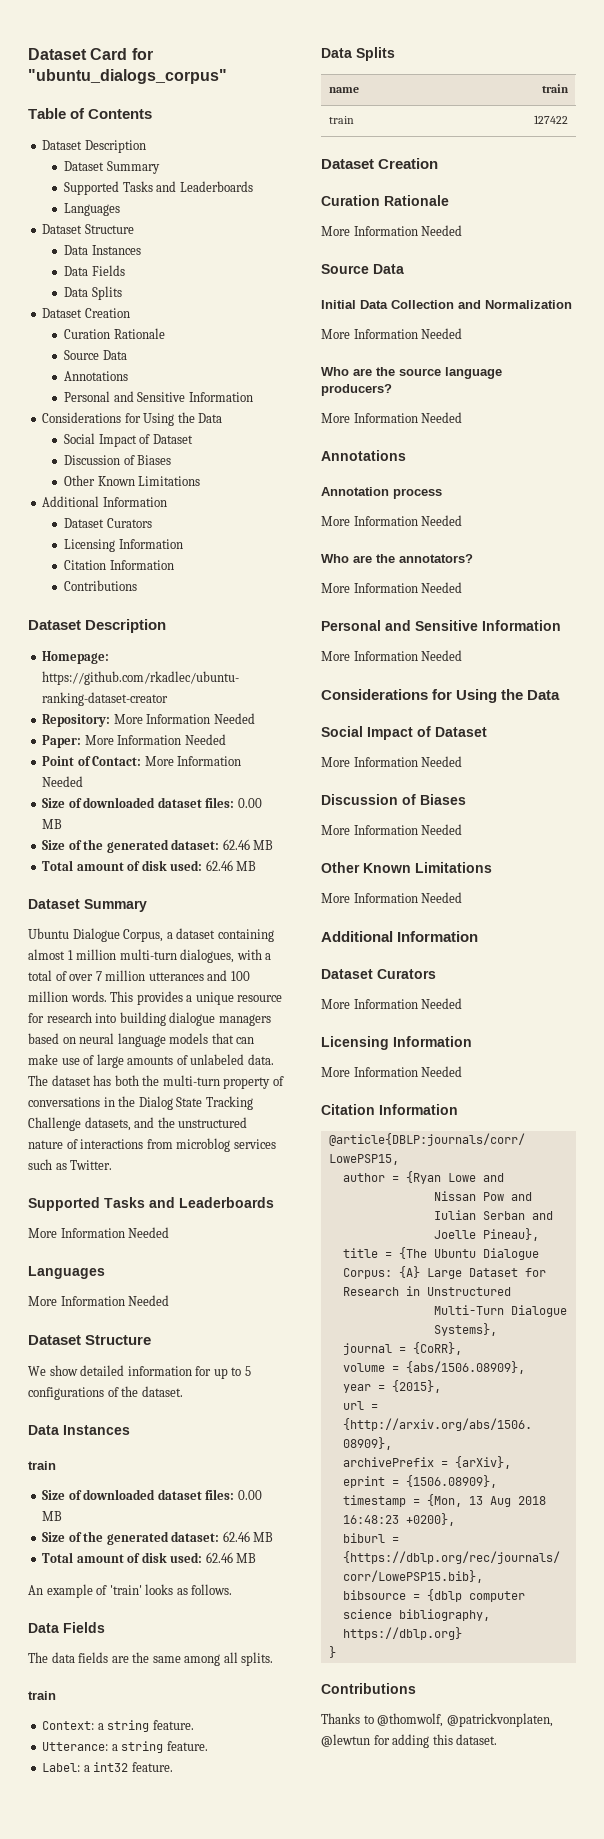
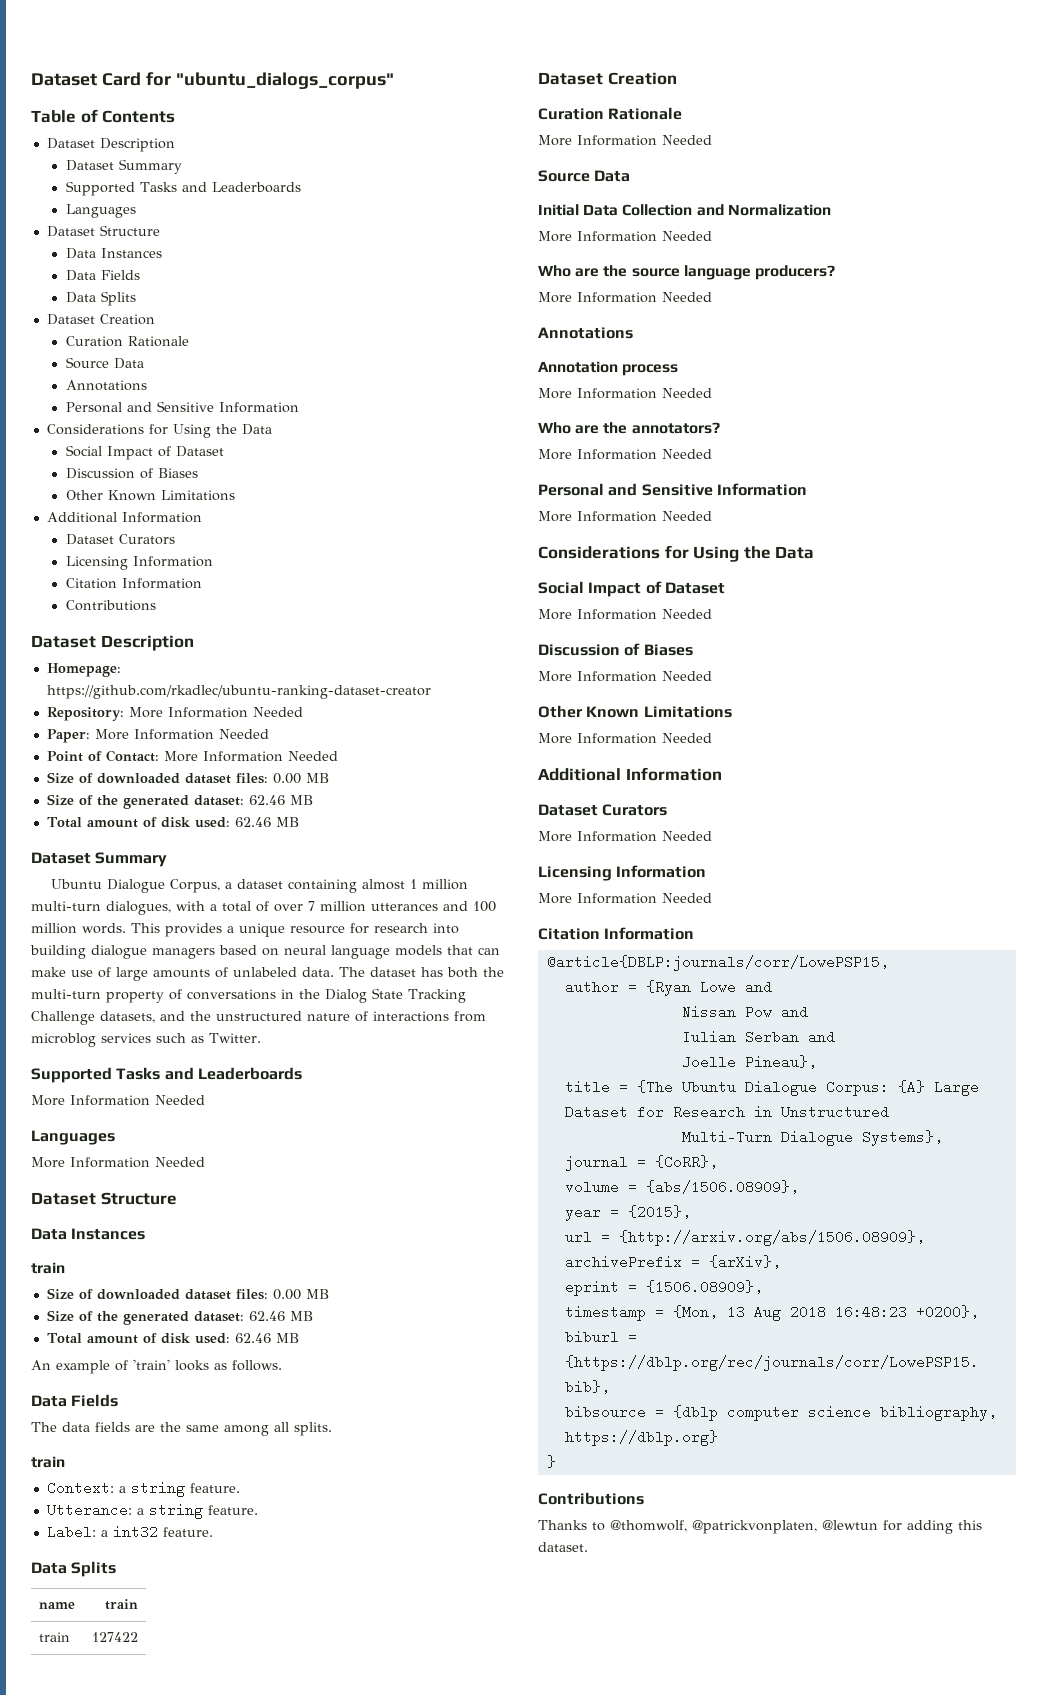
- We show detailed information for up to 5 configurations of the dataset.

